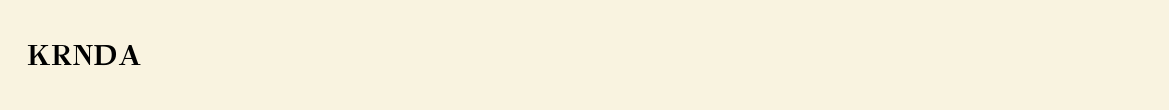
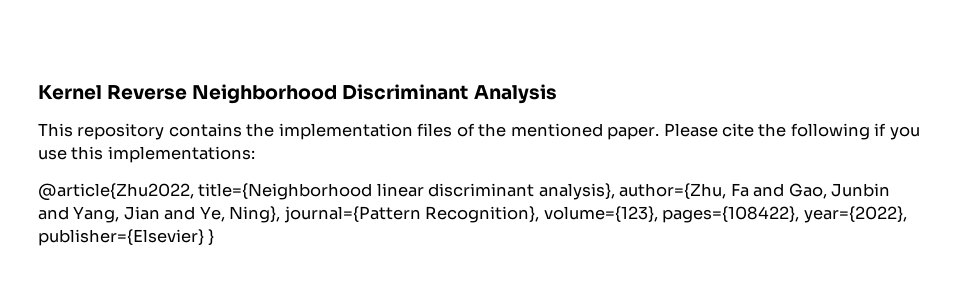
- KRNDA
+ Kernel Reverse Neighborhood Discriminant Analysis
+ This repository contains the implementation files of the mentioned paper. Please cite the following if you use this implementations:
+ @article{Zhu2022, title={Neighborhood linear discriminant analysis}, author={Zhu, Fa and Gao, Junbin and Yang, Jian and Ye, Ning}, journal={Pattern Recognition}, volume={123}, pages={108422}, year={2022}, publisher={Elsevier} }

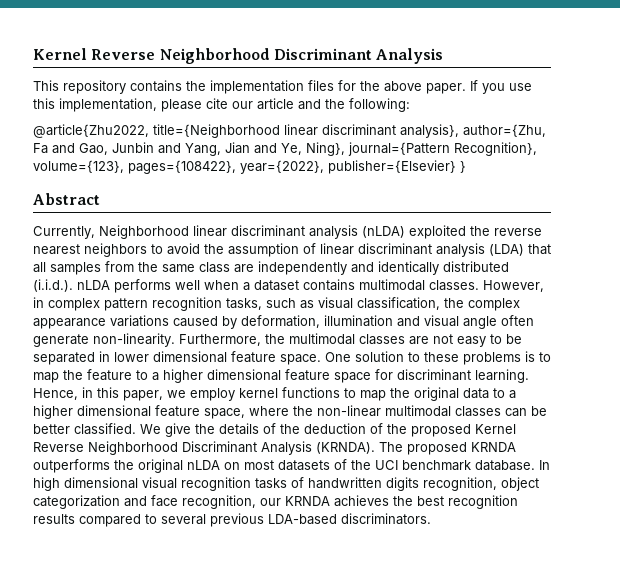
- This repository contains the implementation files of the mentioned paper. Please cite the following if you use this implementations:
+ This repository contains the implementation files for the above paper. If you use this implementation, please cite our article and the following:
+ Abstract
+ Currently, Neighborhood linear discriminant analysis (nLDA) exploited the reverse nearest neighbors to avoid the assumption of linear discriminant analysis (LDA) that all samples from the same class are independently and identically distributed (i.i.d.). nLDA performs well when a dataset contains multimodal classes. However, in complex pattern recognition tasks, such as visual classification, the complex appearance variations caused by deformation, illumination and visual angle often generate non-linearity. Furthermore, the multimodal classes are not easy to be separated in lower dimensional feature space. One solution to these problems is to map the feature to a higher dimensional feature space for discriminant learning. Hence, in this paper, we employ kernel functions to map the original data to a higher dimensional feature space, where the non-linear multimodal classes can be better classified. We give the details of the deduction of the proposed Kernel Reverse Neighborhood Discriminant Analysis (KRNDA). The proposed KRNDA outperforms the original nLDA on most datasets of the UCI benchmark database. In high dimensional visual recognition tasks of handwritten digits recognition, object categorization and face recognition, our KRNDA achieves the best recognition results compared to several previous LDA-based discriminators.

